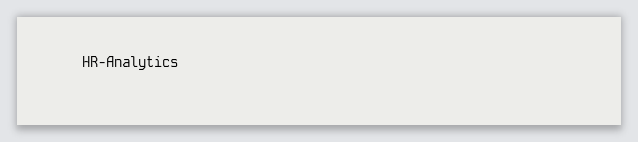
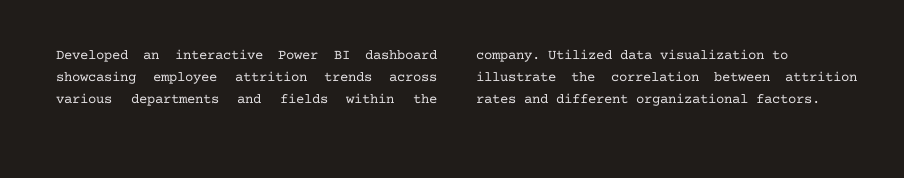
- HR-Analytics
+ Developed an interactive Power BI dashboard showcasing employee attrition trends across various departments and fields within the company. Utilized data visualization to illustrate the correlation between attrition rates and different organizational factors.

